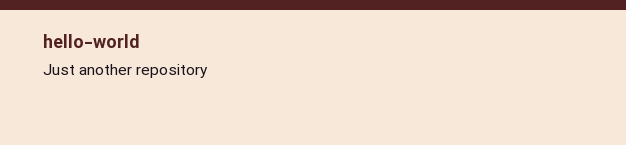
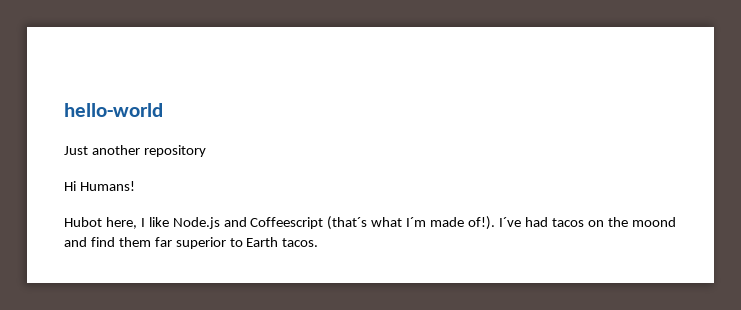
+ Hi Humans!
+ Hubot here, I like Node.js and Coffeescript (that´s what I´m made of!). I´ve had tacos on the moond and find them far superior to Earth tacos.

